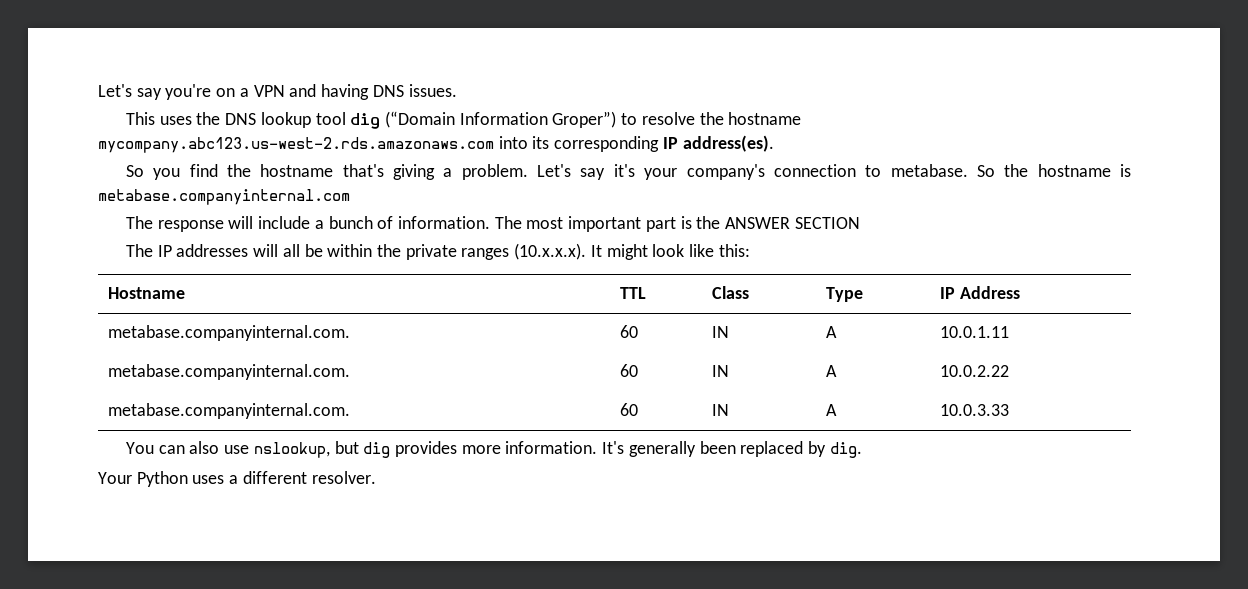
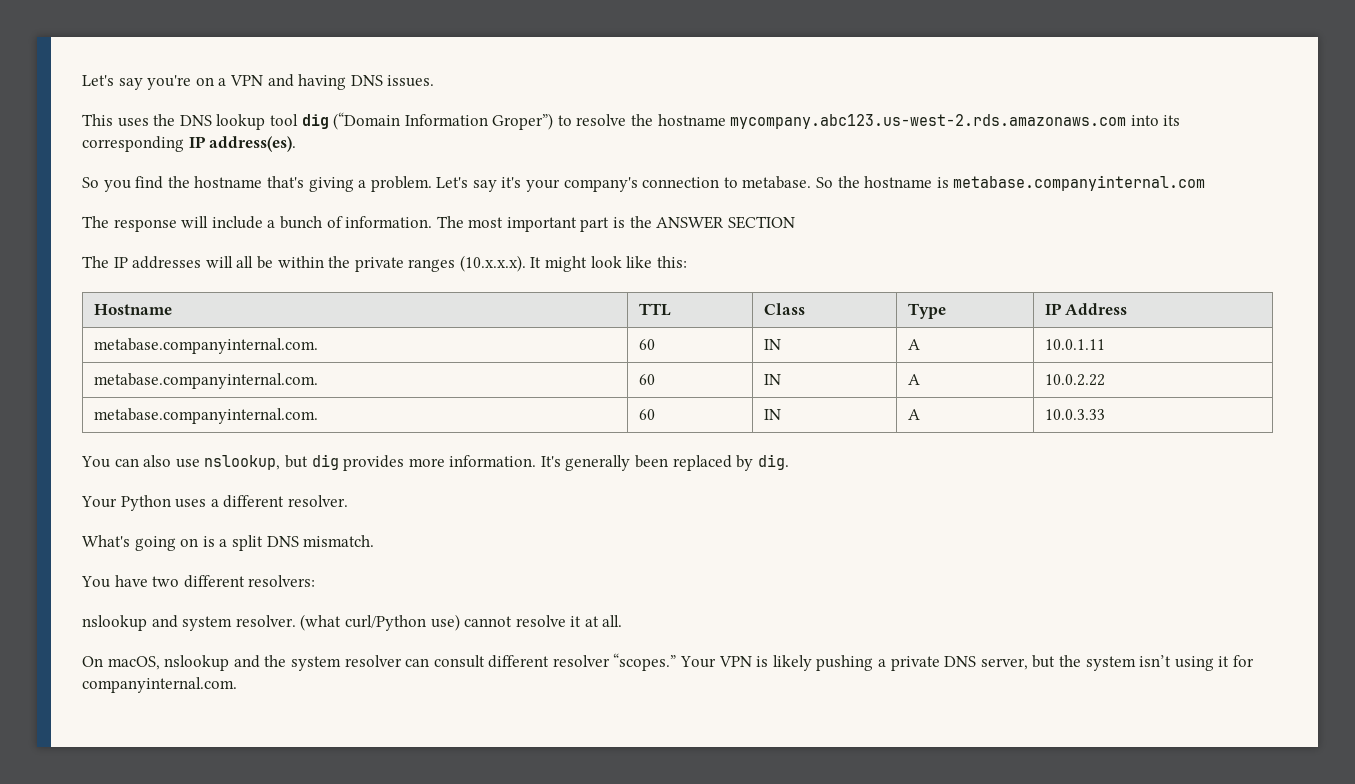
+ What's going on is a split DNS mismatch.
+ You have two different resolvers:
+ nslookup and system resolver. (what curl/Python use) cannot resolve it at all.
+ On macOS, nslookup and the system resolver can consult different resolver “scopes.” Your VPN is likely pushing a private DNS server, but the system isn’t using it for companyinternal.com.

